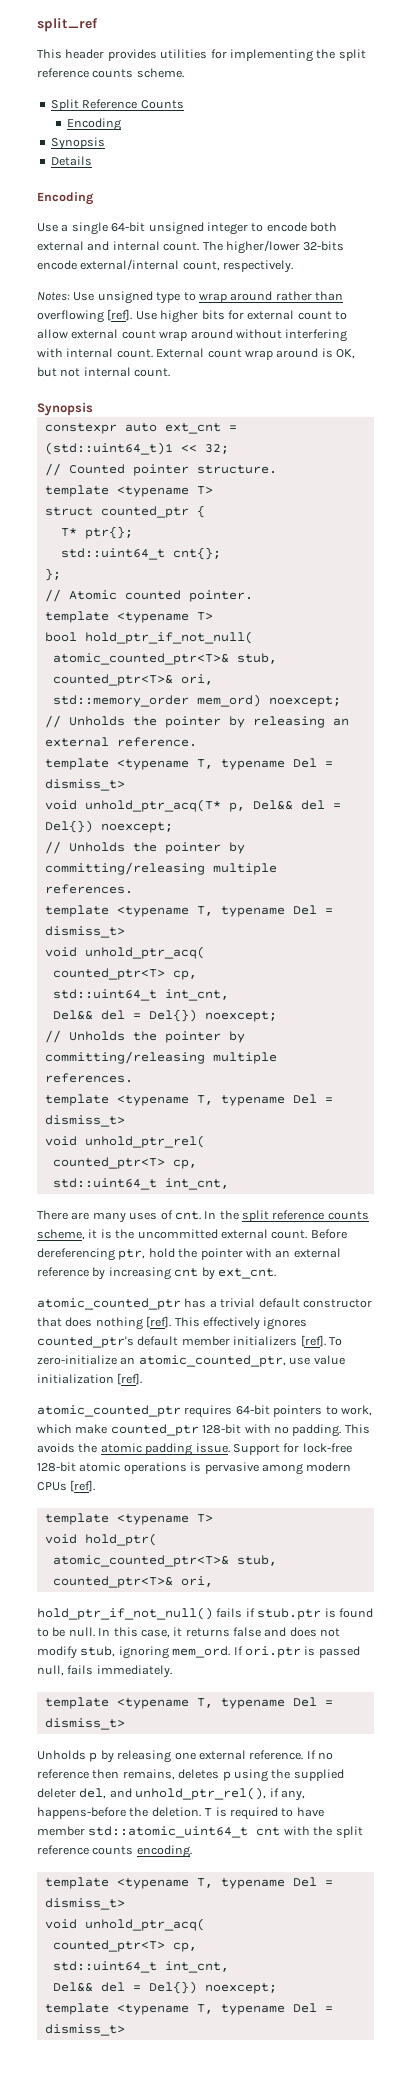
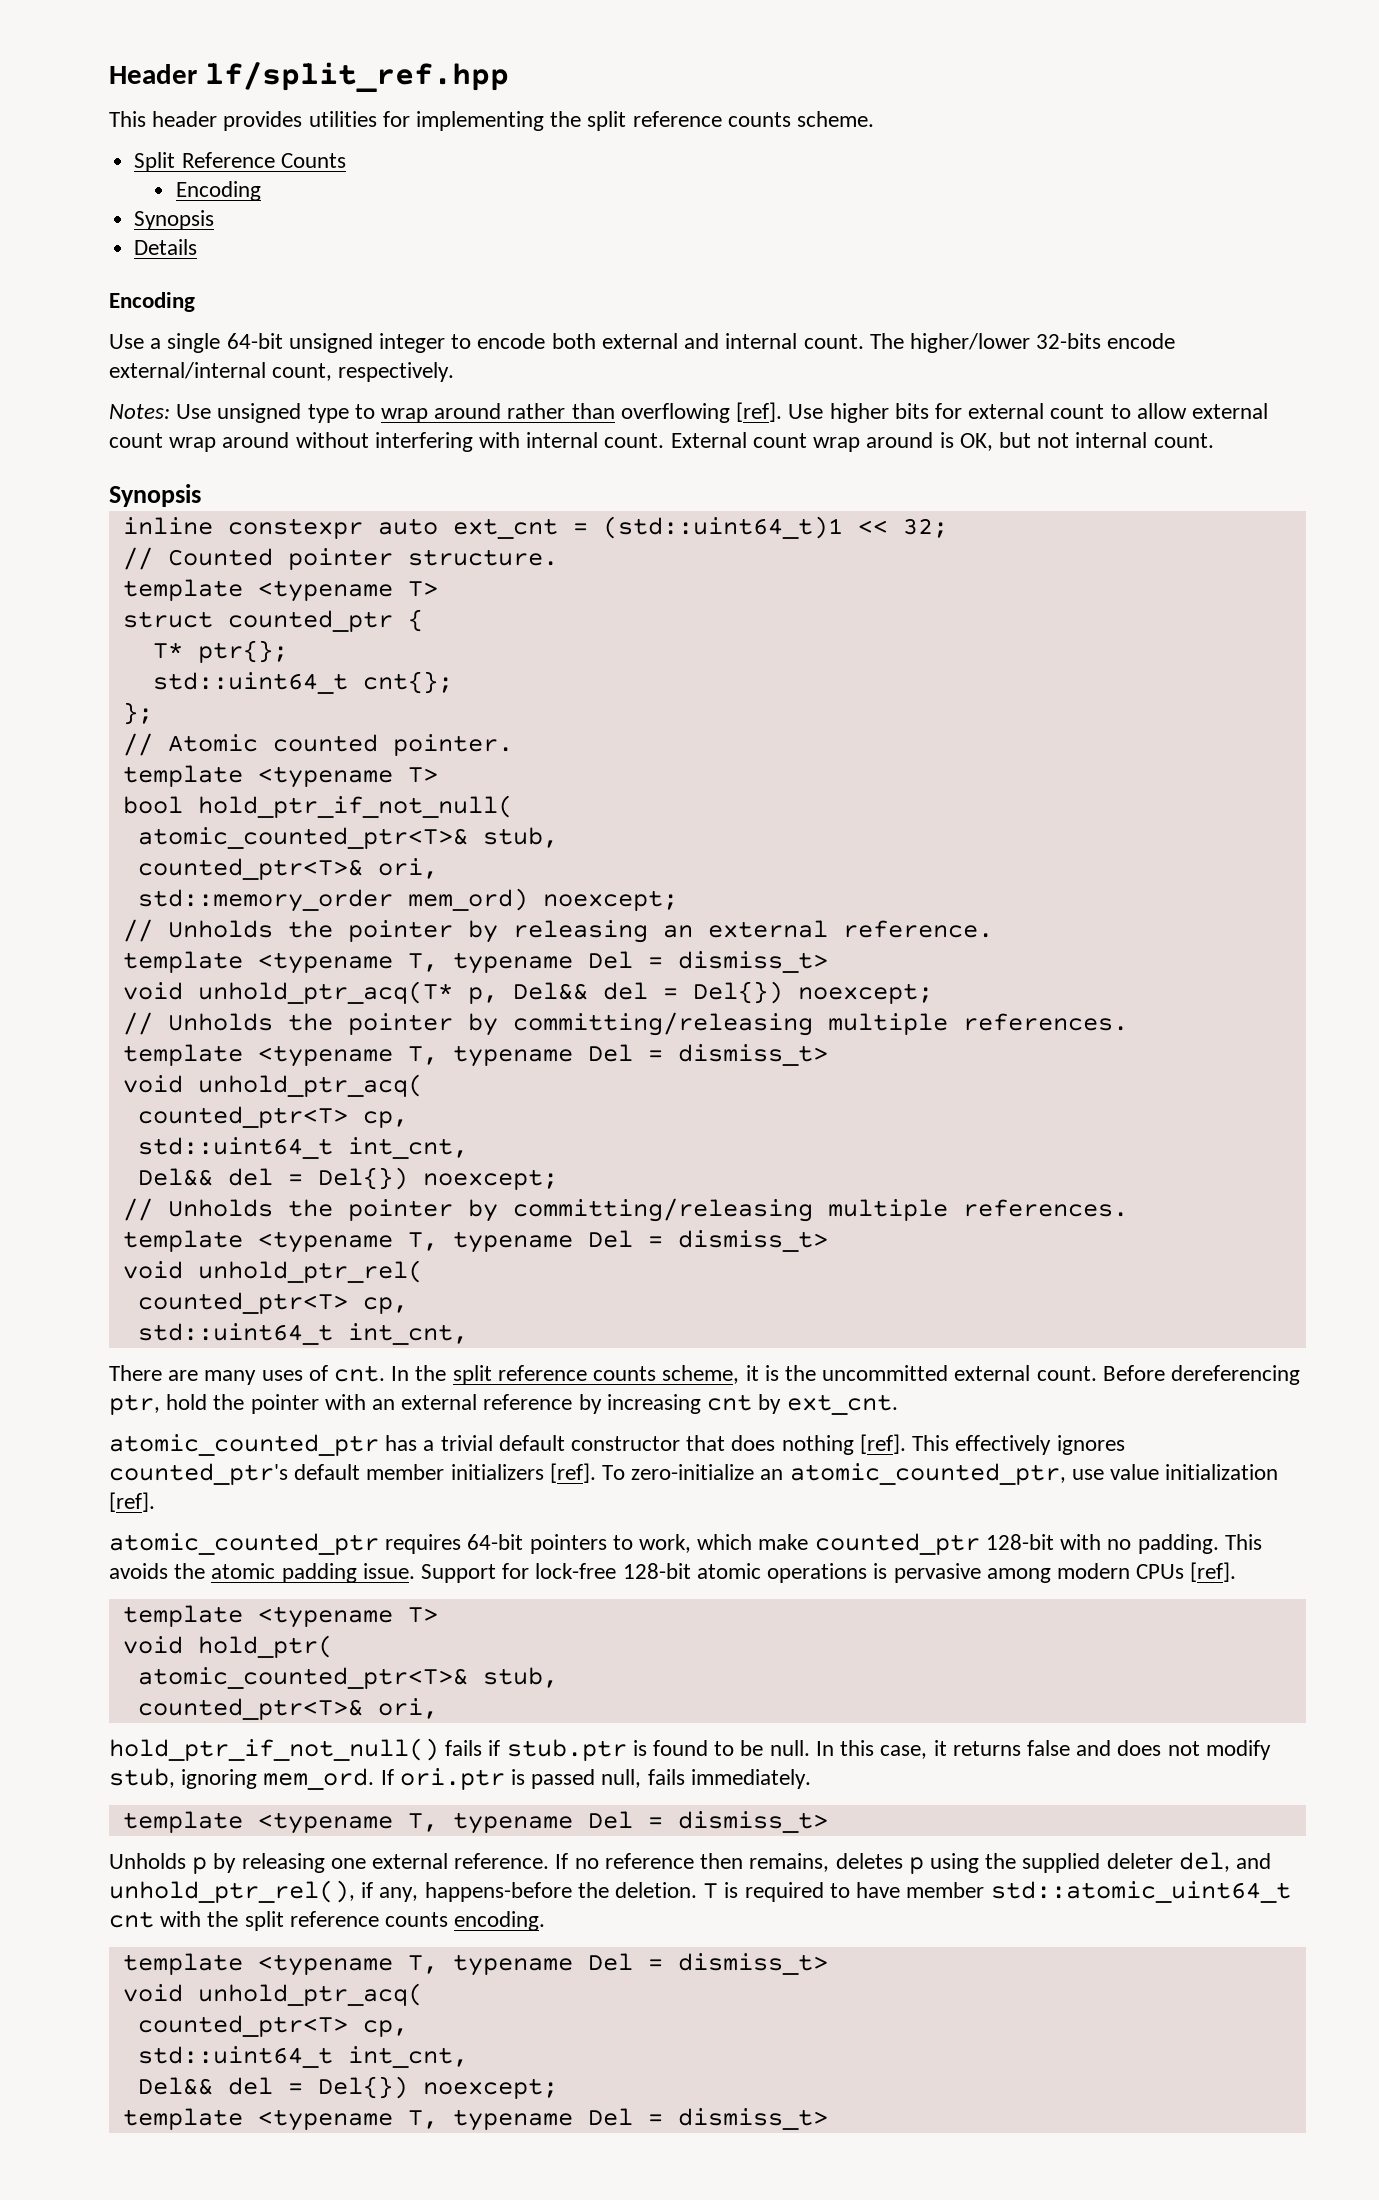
- split_ref
+ Header lf/split_ref.hpp
- constexpr auto ext_cnt = (std::uint64_t)1 << 32;
+ inline constexpr auto ext_cnt = (std::uint64_t)1 << 32;

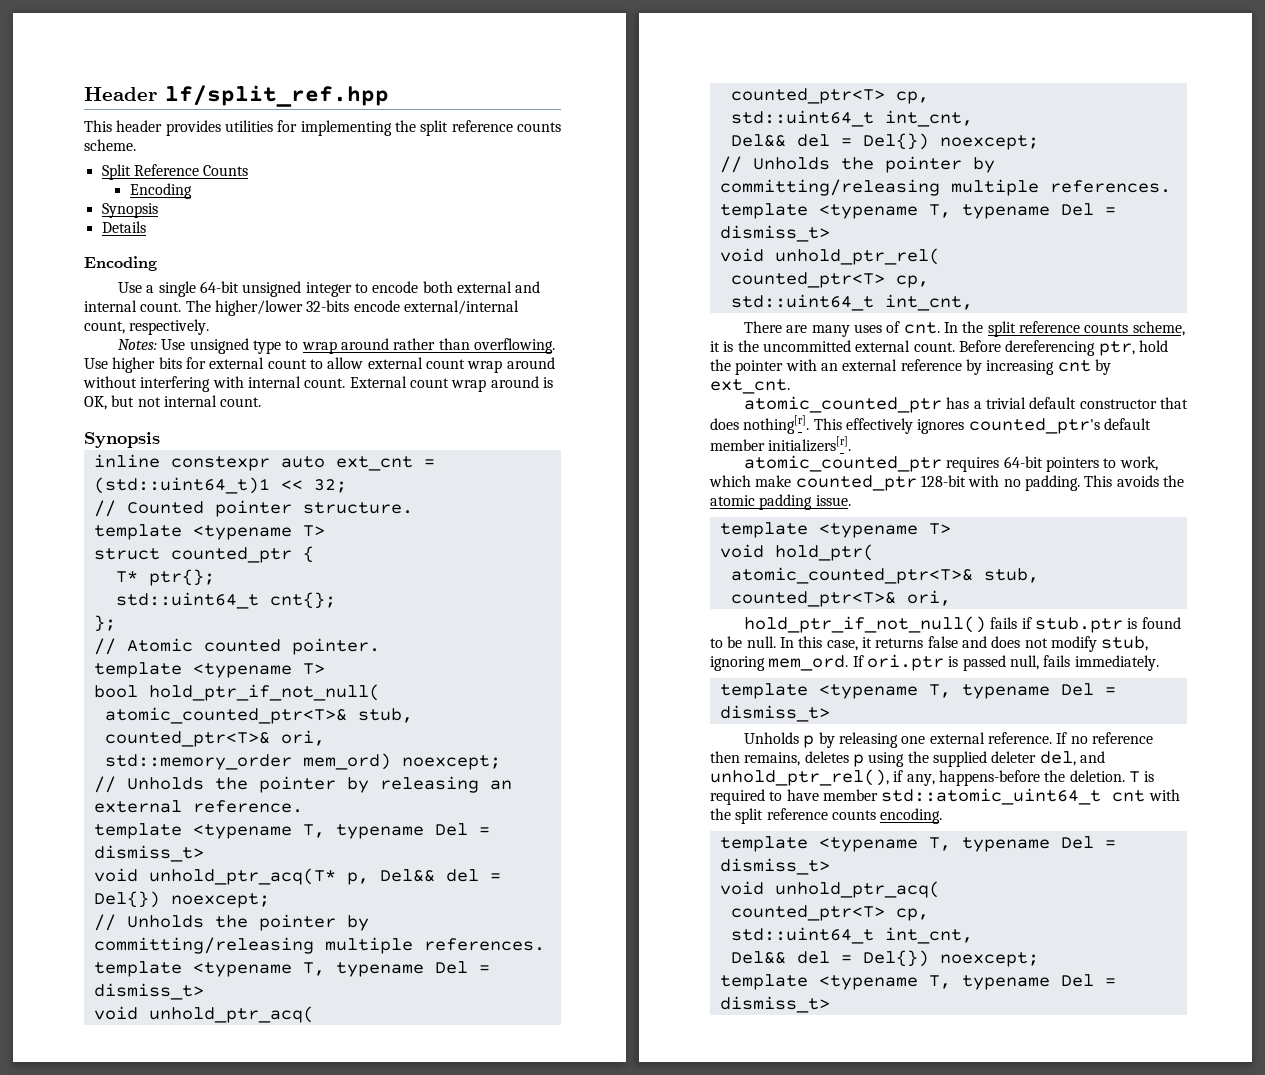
- Notes: Use unsigned type to wrap around rather than overflowing [ref].
+ Notes: Use unsigned type to wrap around rather than overflowing.
- atomic_counted_ptr has a trivial default constructor that does nothing [ref].
+ atomic_counted_ptr has a trivial default constructor that does nothing[r].
- This effectively ignores counted_ptr's default member initializers [ref]. To zero-initialize an atomic_counted_ptr, use value initialization [ref].
+ This effectively ignores counted_ptr's default member initializers[r].
- Support for lock-free 128-bit atomic operations is pervasive among modern CPUs [ref].

